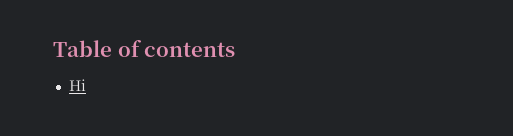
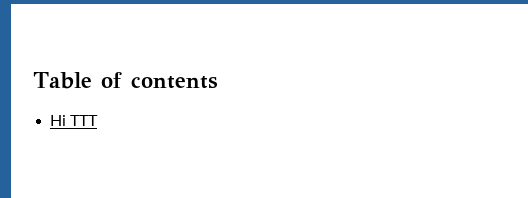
- Hi
+ Hi TTT

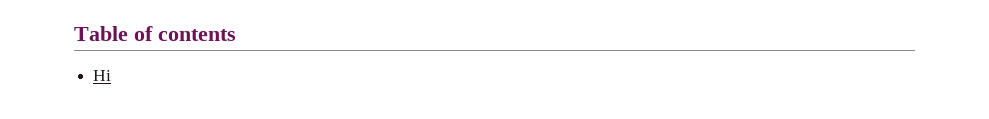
- Hi TTT
+ Hi

